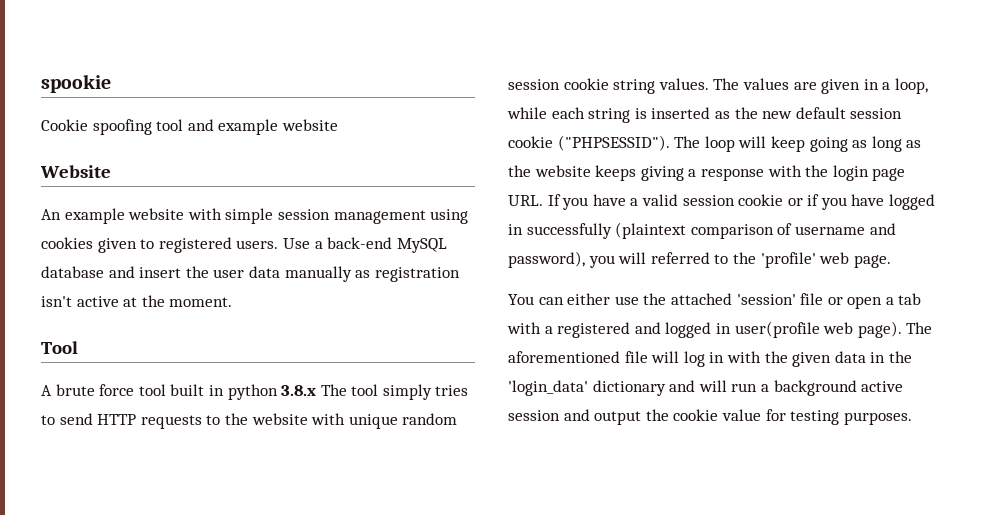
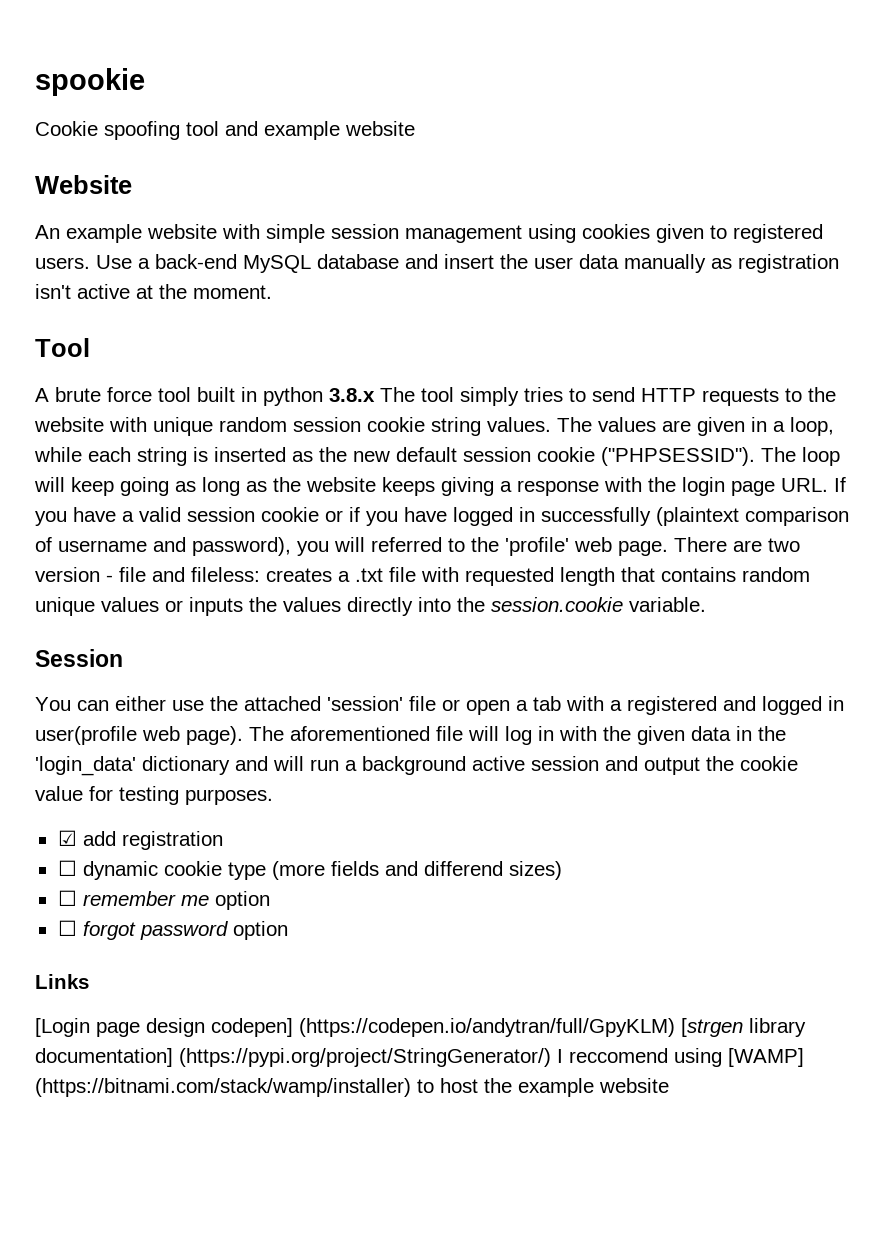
+ There are two version - file and fileless: creates a .txt file with requested length that contains random unique values or inputs the values directly into the session.cookie variable.
+ Session
+ ☑ add registration
+ ☐ dynamic cookie type (more fields and differend sizes)
+ ☐ remember me option
+ ☐ forgot password option
+ Links
+ [Login page design codepen] (https://codepen.io/andytran/full/GpyKLM) [strgen library documentation] (https://pypi.org/project/StringGenerator/) I reccomend using [WAMP] (https://bitnami.com/stack/wamp/installer) to host the example website

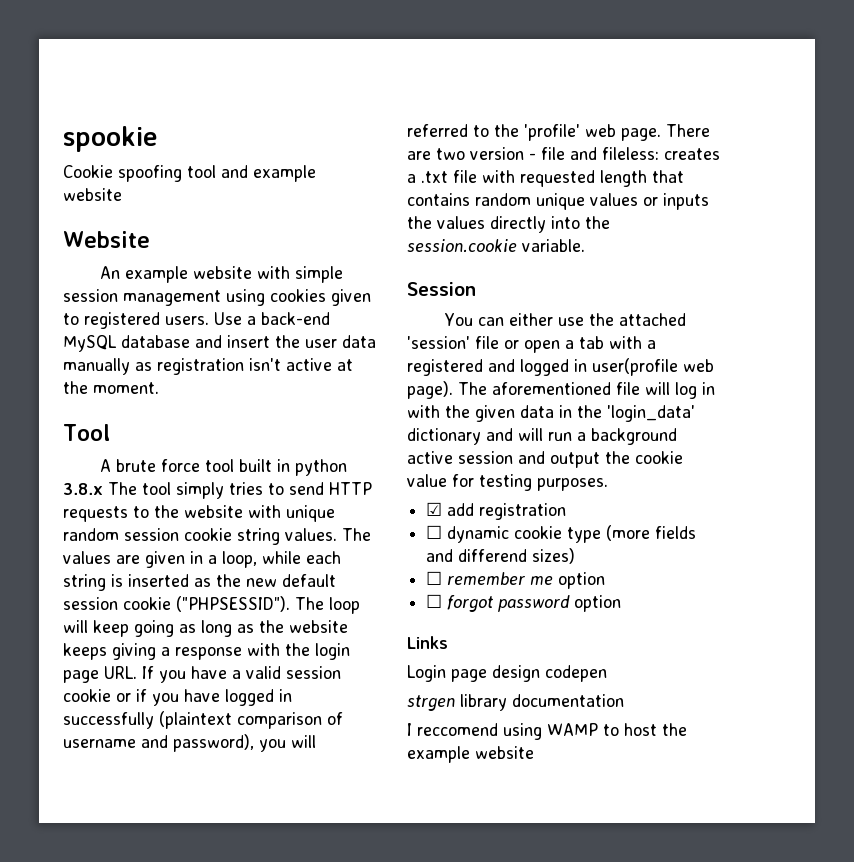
- [Login page design codepen] (https://codepen.io/andytran/full/GpyKLM) [strgen library documentation] (https://pypi.org/project/StringGenerator/) I reccomend using [WAMP] (https://bitnami.com/stack/wamp/installer) to host the example website
+ Login page design codepen
+ strgen library documentation
+ I reccomend using WAMP to host the example website

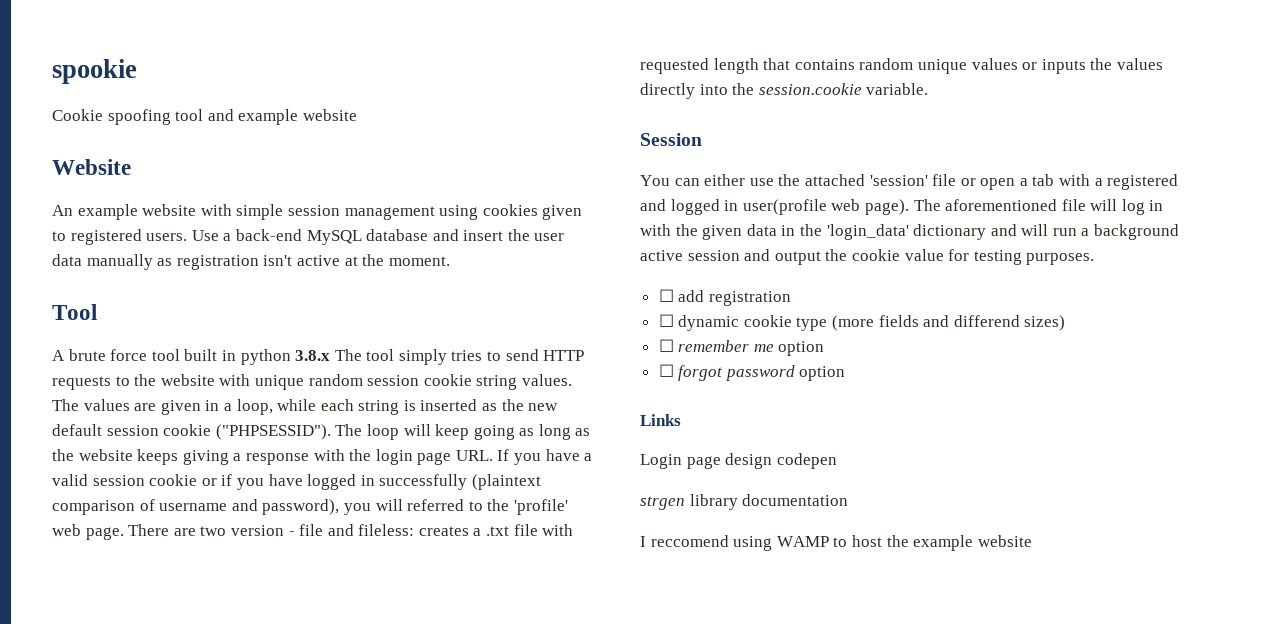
- ☑ add registration
+ ☐ add registration

